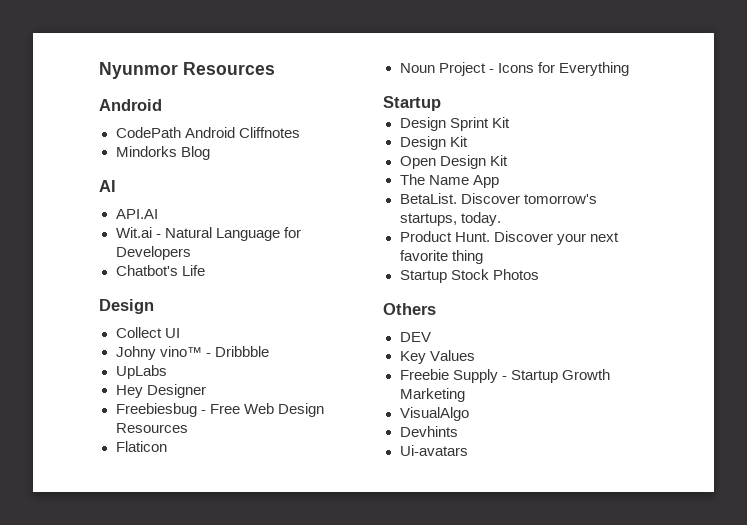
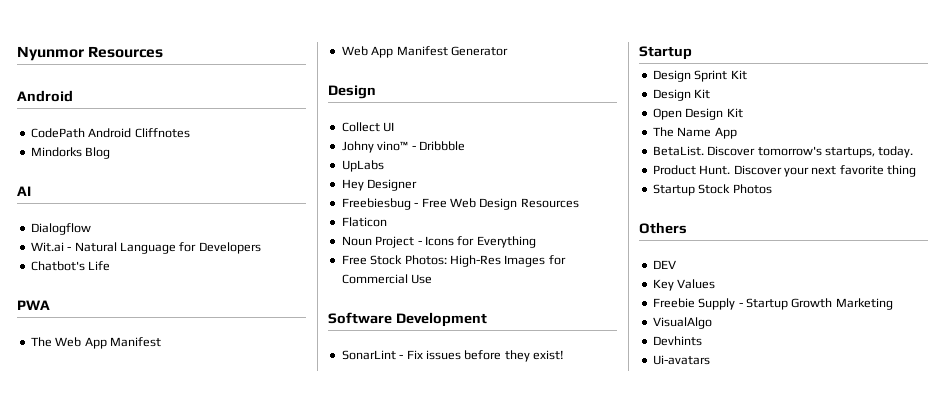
- API.AI
+ Dialogflow
+ PWA
+ The Web App Manifest
+ Web App Manifest Generator
+ Free Stock Photos: High-Res Images for Commercial Use
+ Software Development
+ SonarLint - Fix issues before they exist!

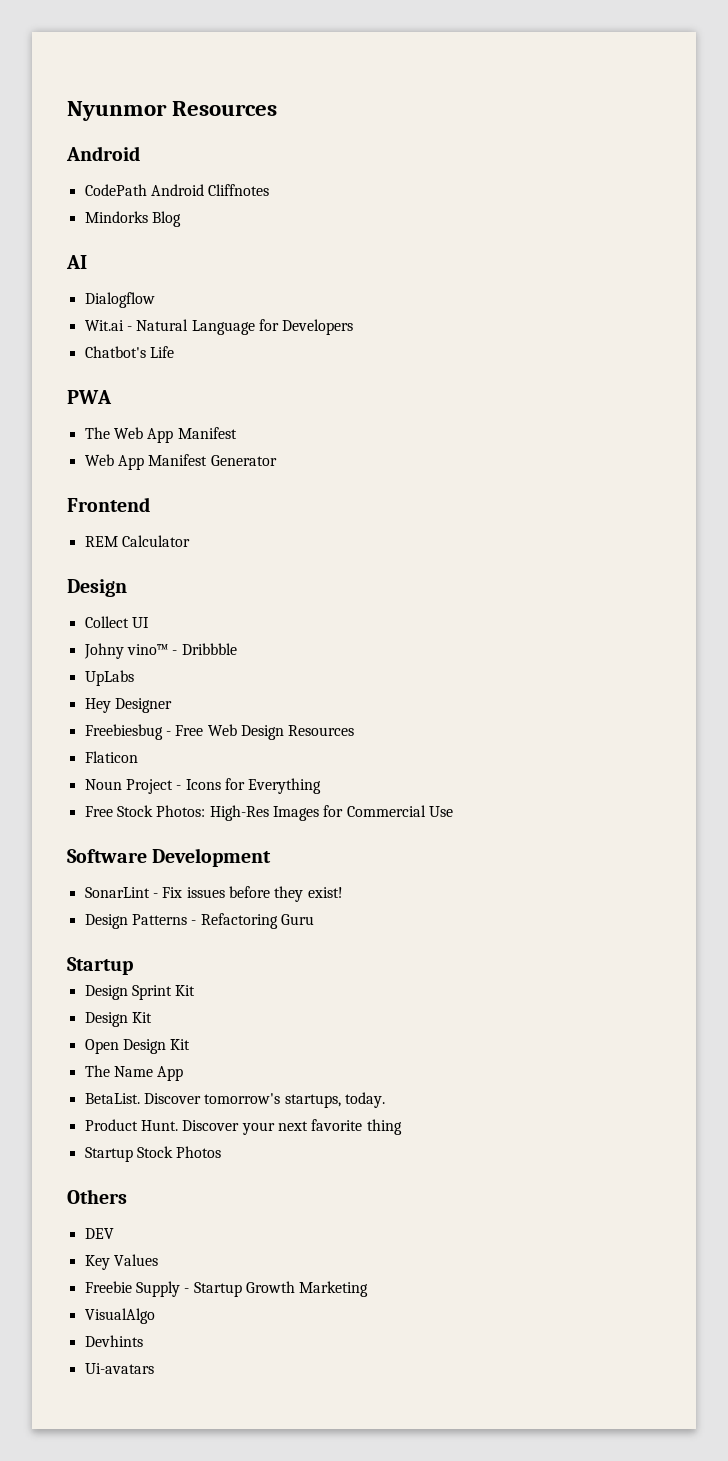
+ Frontend
+ REM Calculator
+ Design Patterns - Refactoring Guru

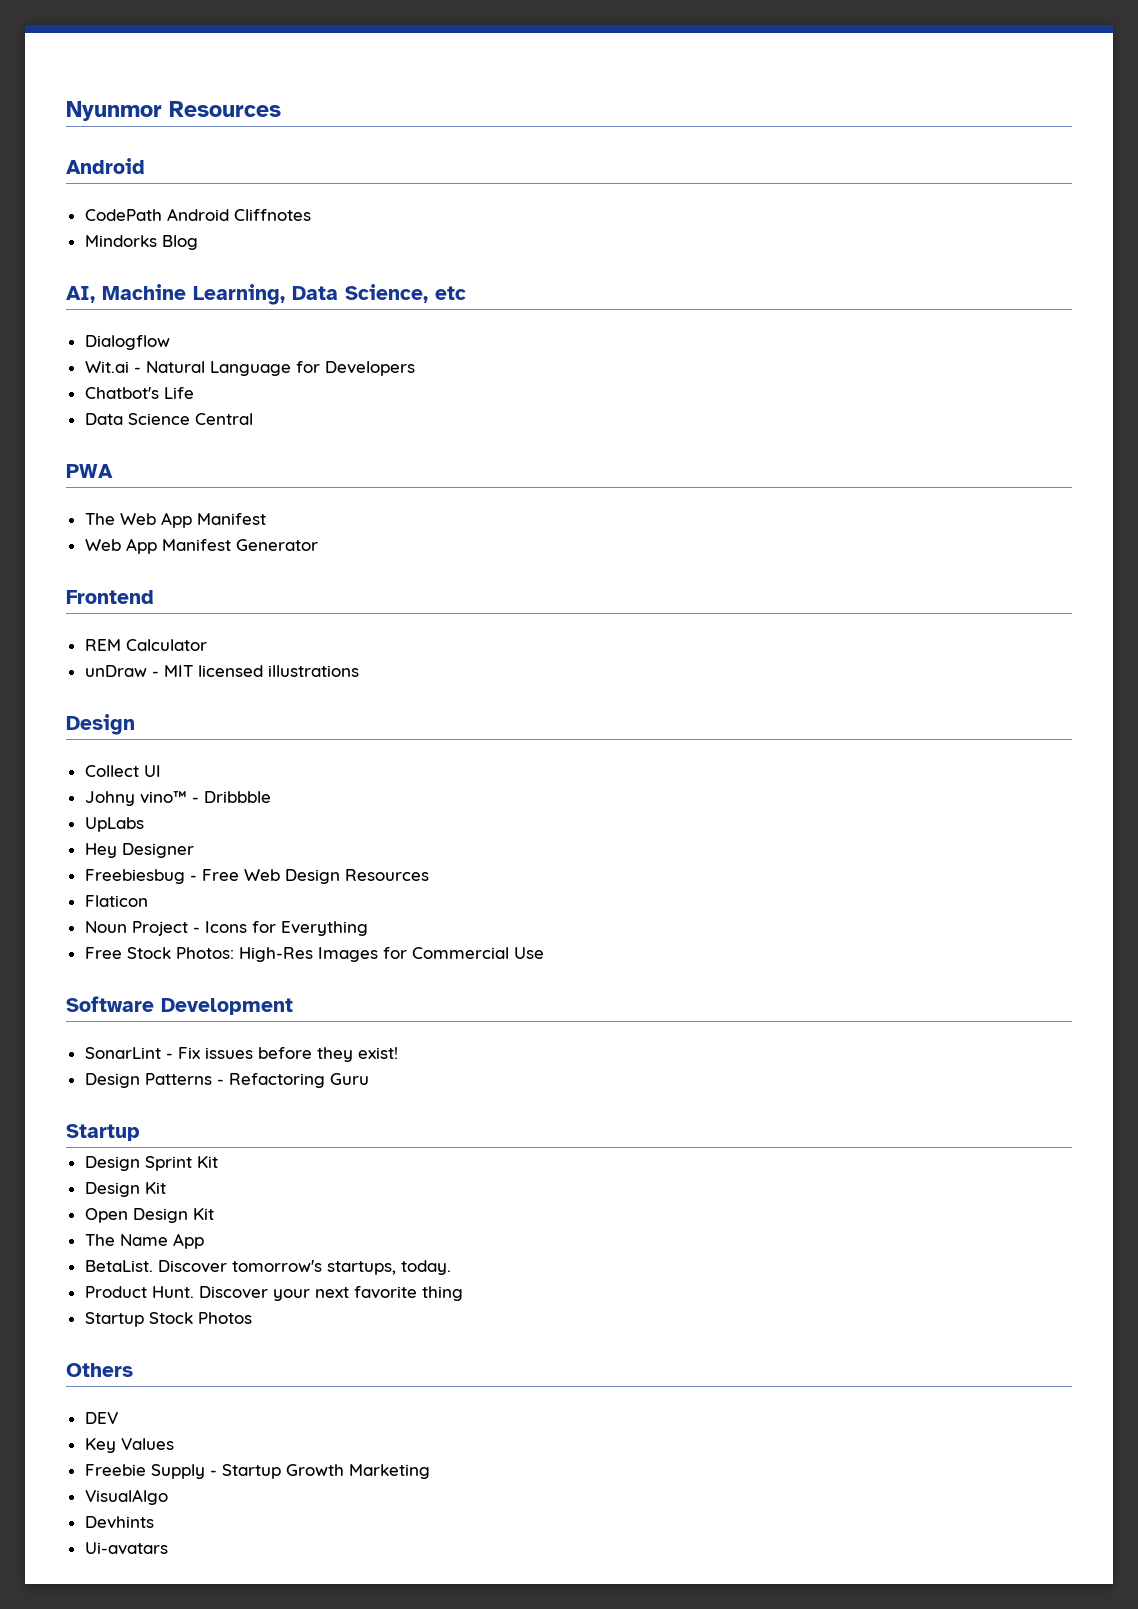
- AI
+ AI, Machine Learning, Data Science, etc
+ Data Science Central
+ unDraw - MIT licensed illustrations

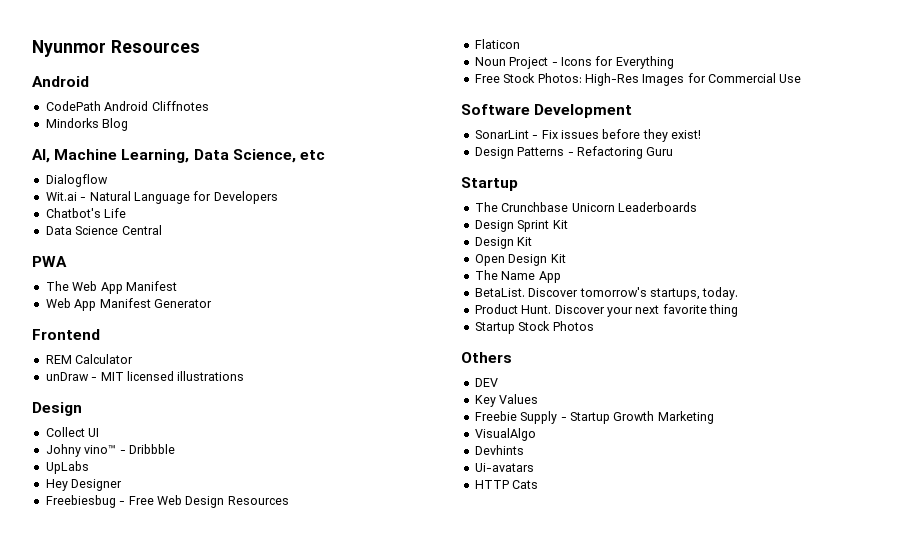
+ The Crunchbase Unicorn Leaderboards
+ HTTP Cats

